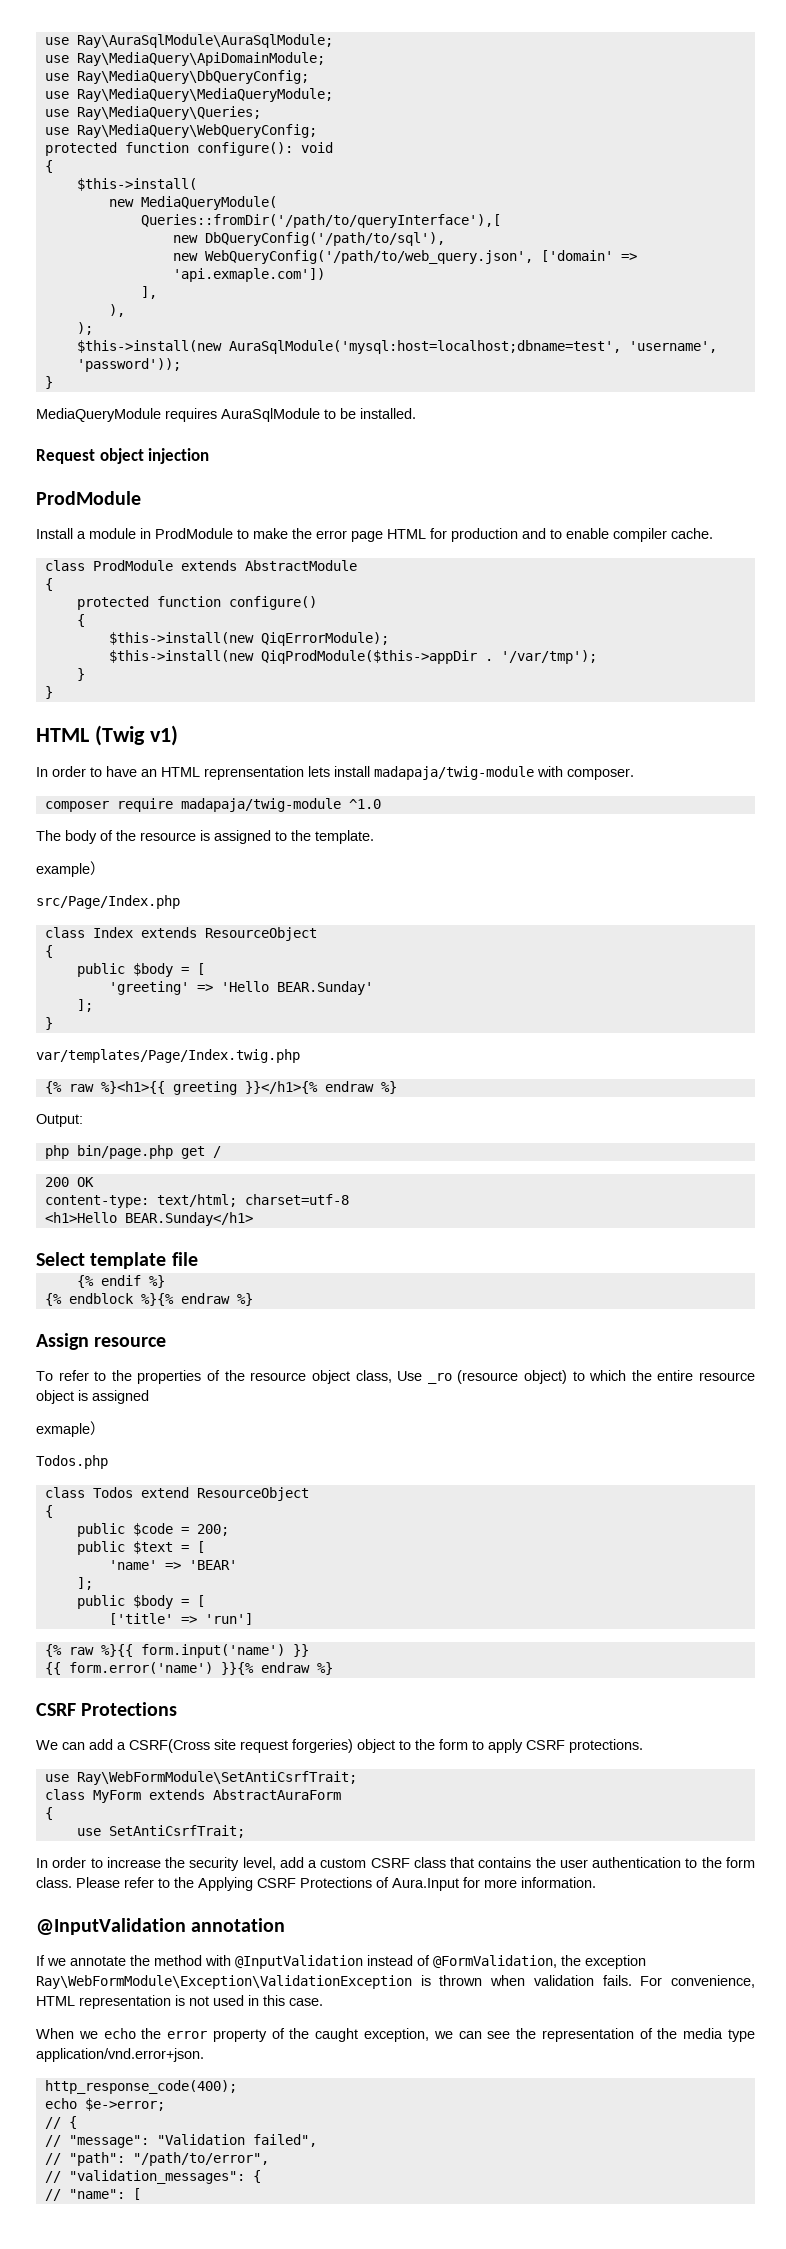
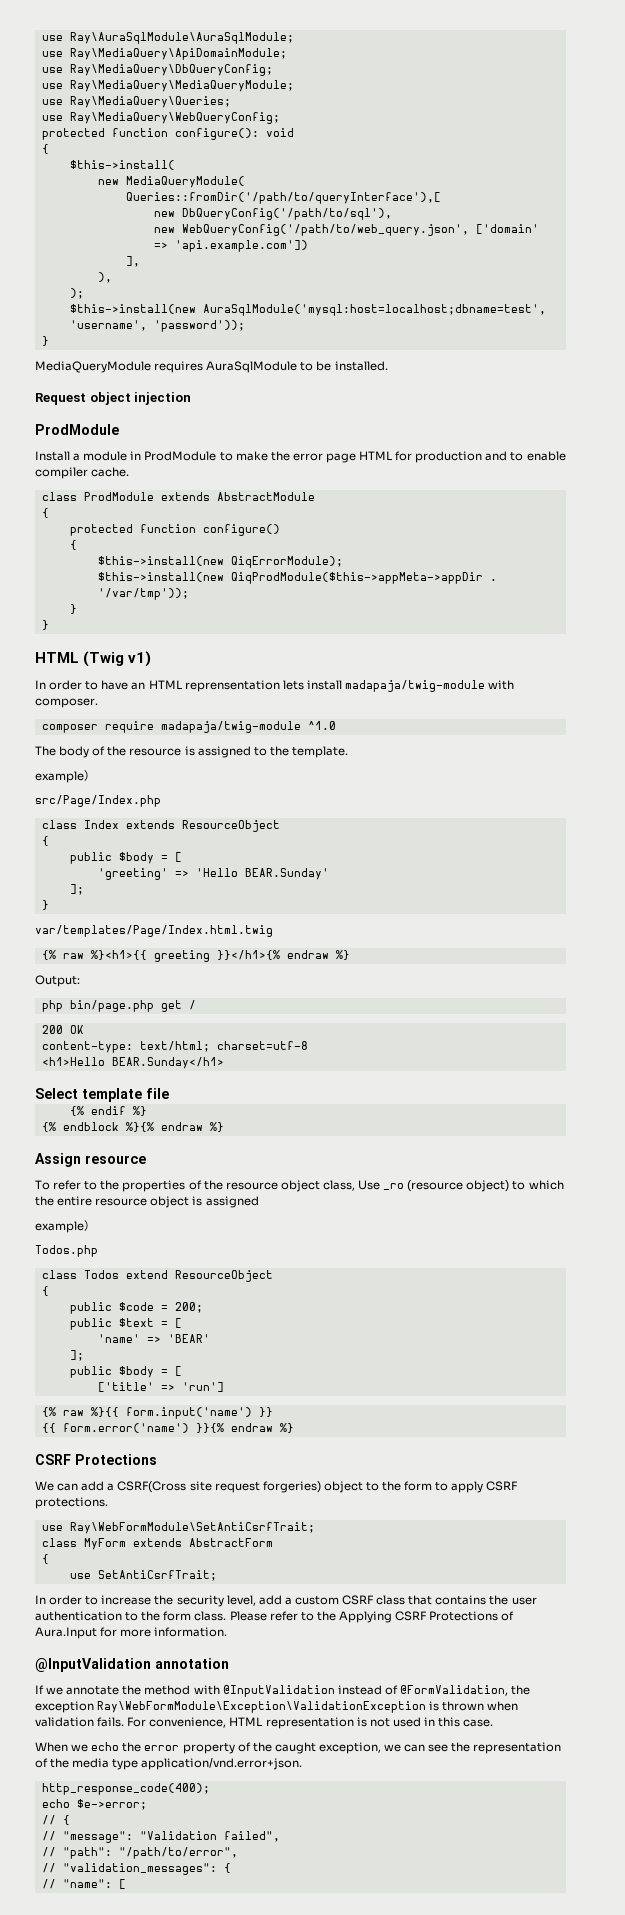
- new WebQueryConfig('/path/to/web_query.json', ['domain' => 'api.exmaple.com'])
+ new WebQueryConfig('/path/to/web_query.json', ['domain' => 'api.example.com'])
- $this->install(new QiqProdModule($this->appDir . '/var/tmp');
+ $this->install(new QiqProdModule($this->appMeta->appDir . '/var/tmp'));
- var/templates/Page/Index.twig.php
+ var/templates/Page/Index.html.twig
  To refer to the properties of the resource object class, Use _ro (resource object) to which the entire resource object is assigned
- exmaple）
+ example）
- class MyForm extends AbstractAuraForm
+ class MyForm extends AbstractForm

